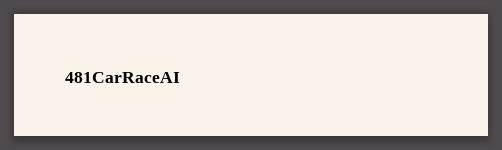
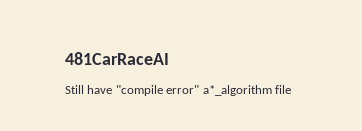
+ Still have "compile error" a*_algorithm file

